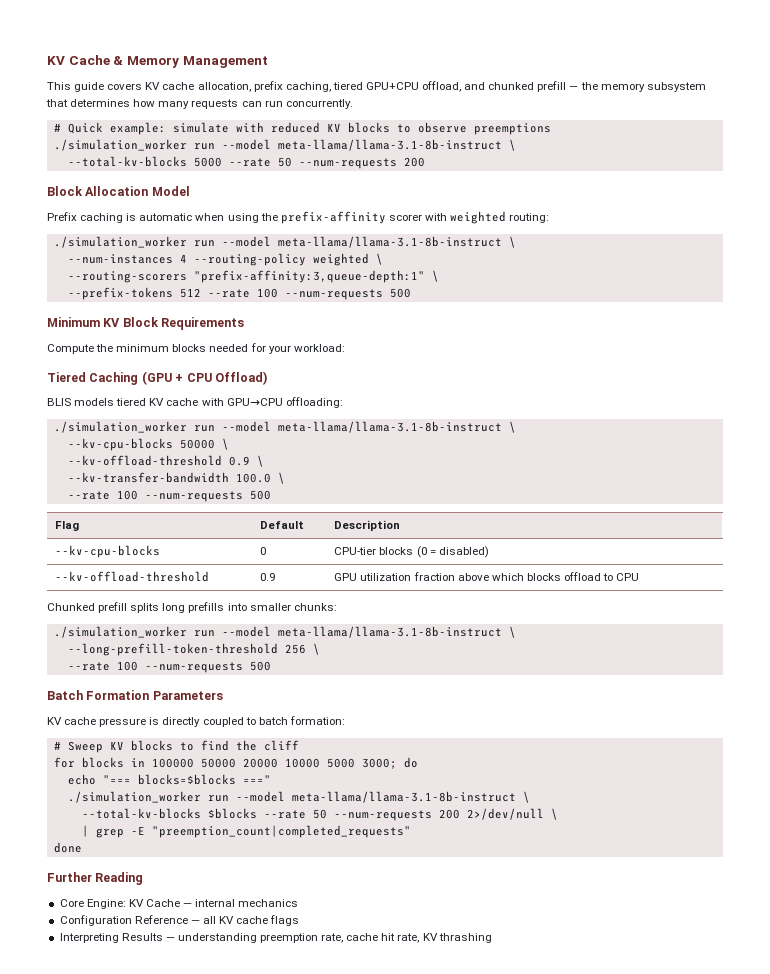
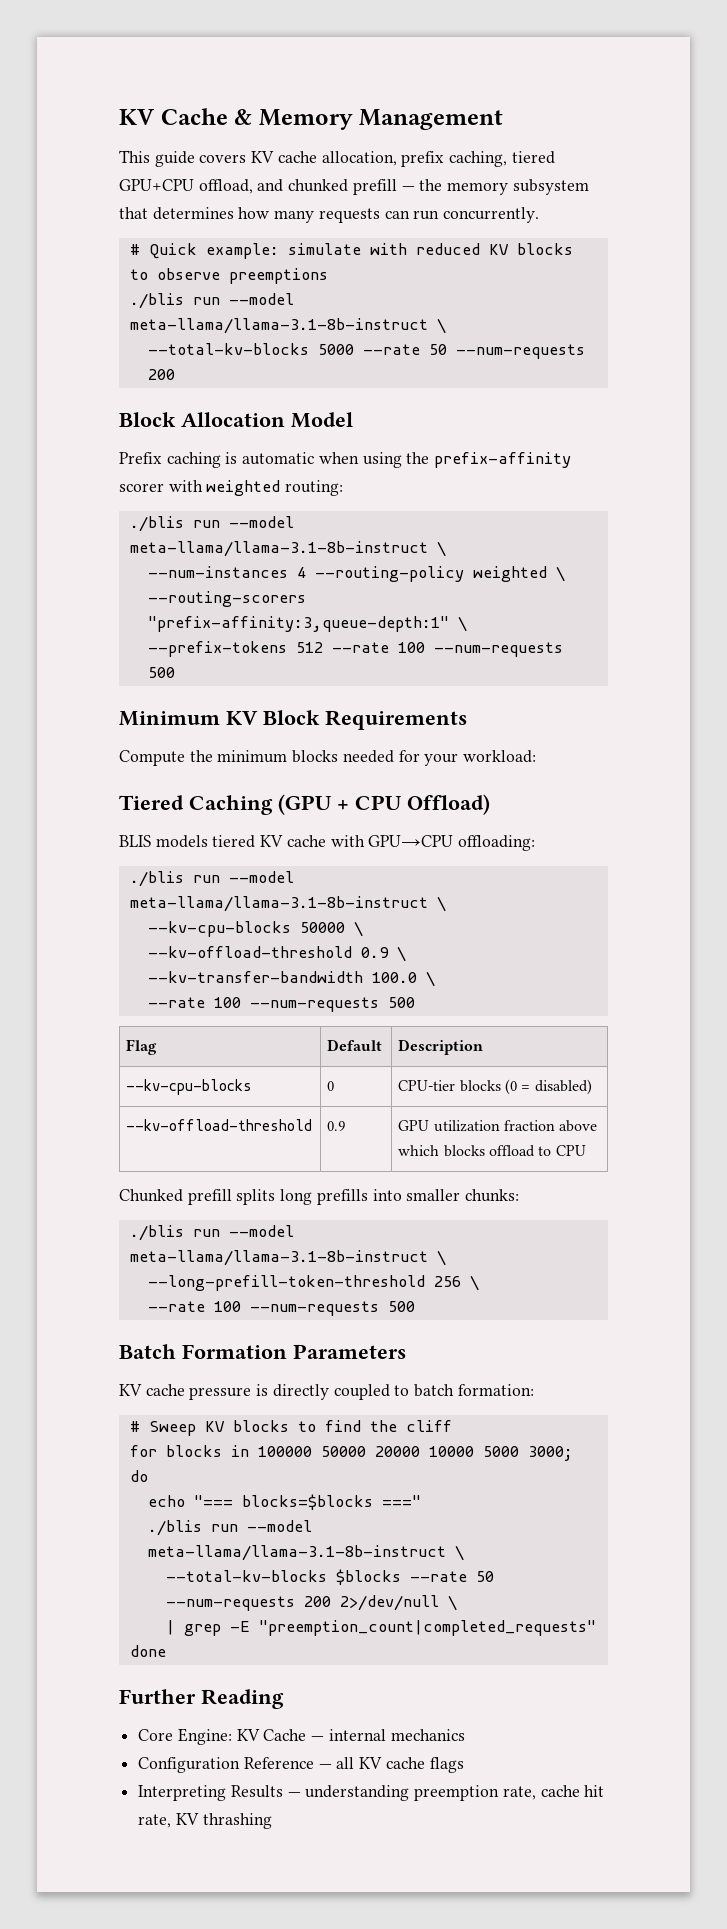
  # Quick example: simulate with reduced KV blocks to observe preemptions
- ./simulation_worker run --model meta-llama/llama-3.1-8b-instruct \
+ ./blis run --model meta-llama/llama-3.1-8b-instruct \
  Prefix caching is automatic when using the prefix-affinity scorer with weighted routing:
- ./simulation_worker run --model meta-llama/llama-3.1-8b-instruct \
+ ./blis run --model meta-llama/llama-3.1-8b-instruct \
  BLIS models tiered KV cache with GPU→CPU offloading:
- ./simulation_worker run --model meta-llama/llama-3.1-8b-instruct \
+ ./blis run --model meta-llama/llama-3.1-8b-instruct \
  Chunked prefill splits long prefills into smaller chunks:
- ./simulation_worker run --model meta-llama/llama-3.1-8b-instruct \
+ ./blis run --model meta-llama/llama-3.1-8b-instruct \
  echo "=== blocks=$blocks ==="
- ./simulation_worker run --model meta-llama/llama-3.1-8b-instruct \
+ ./blis run --model meta-llama/llama-3.1-8b-instruct \

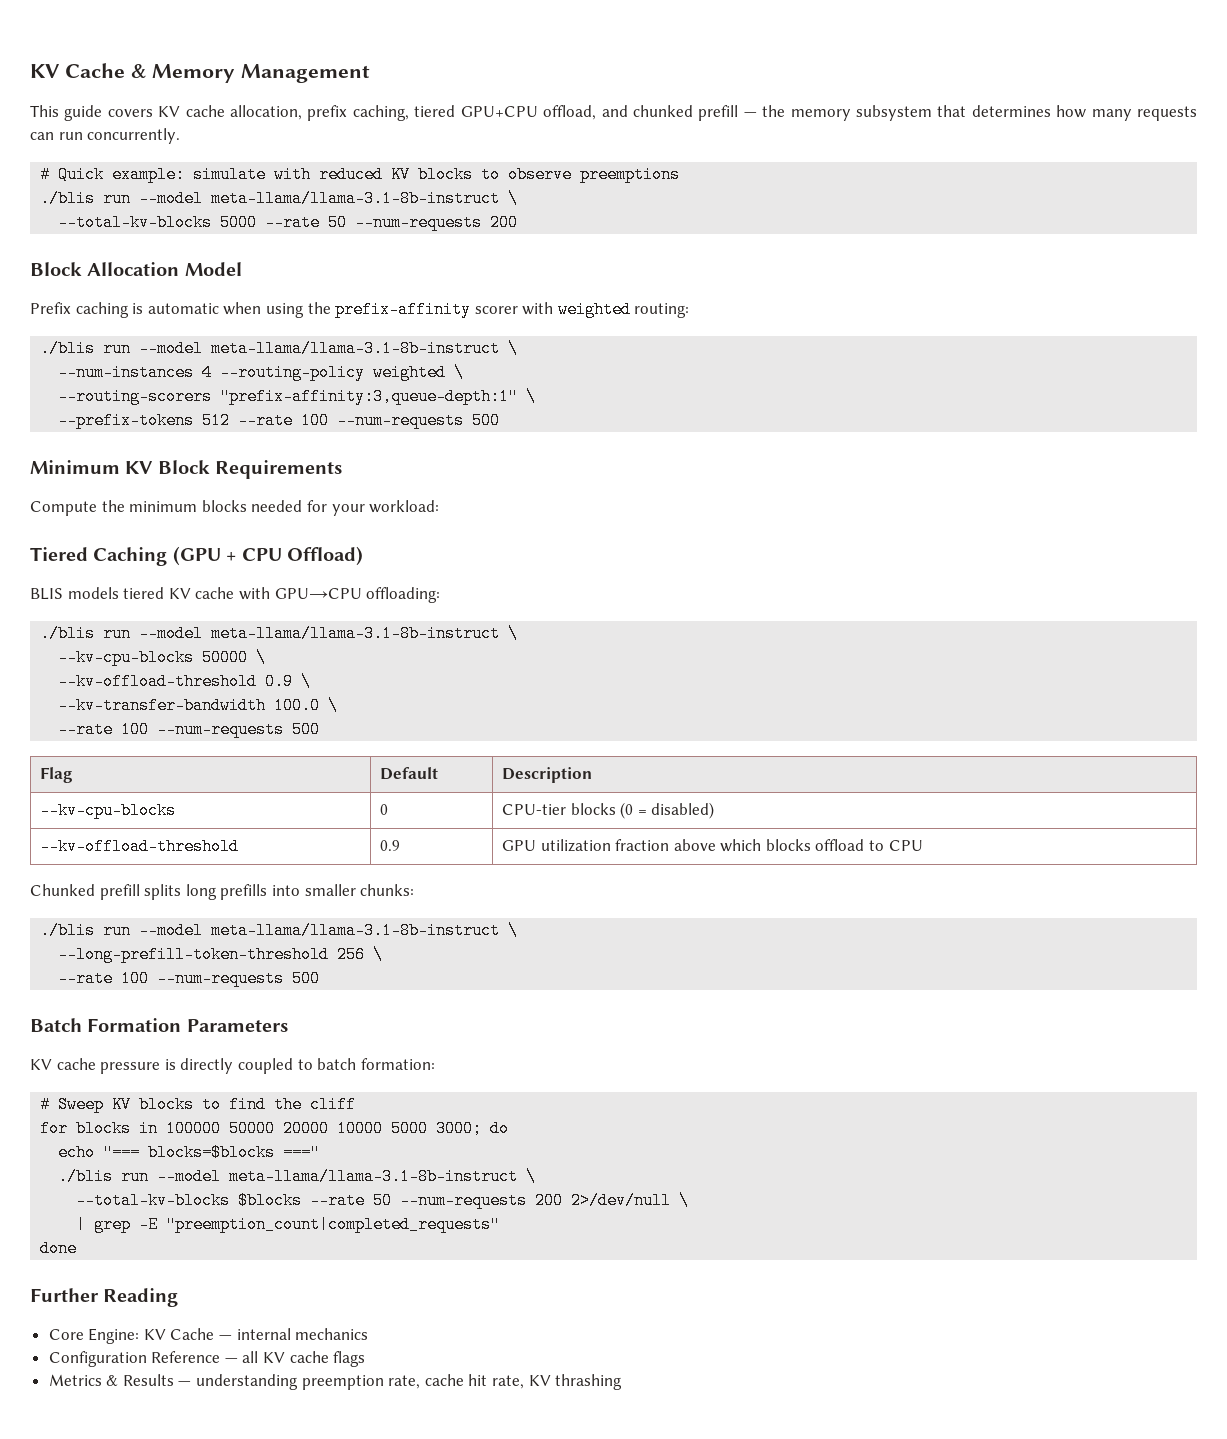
- Interpreting Results — understanding preemption rate, cache hit rate, KV thrashing
+ Metrics & Results — understanding preemption rate, cache hit rate, KV thrashing

